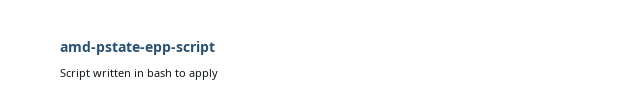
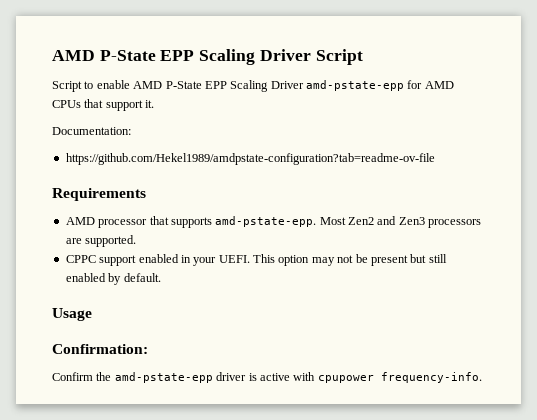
- amd-pstate-epp-script
- Script written in bash to apply
+ AMD P-State EPP Scaling Driver Script
+ Script to enable AMD P-State EPP Scaling Driver amd-pstate-epp for AMD CPUs that support it.
+ Documentation:
+ https://github.com/Hekel1989/amdpstate-configuration?tab=readme-ov-file
+ Requirements
+ AMD processor that supports amd-pstate-epp. Most Zen2 and Zen3 processors are supported.
+ CPPC support enabled in your UEFI. This option may not be present but still enabled by default.
+ Usage
+ Confirmation:
+ Confirm the amd-pstate-epp driver is active with cpupower frequency-info.

